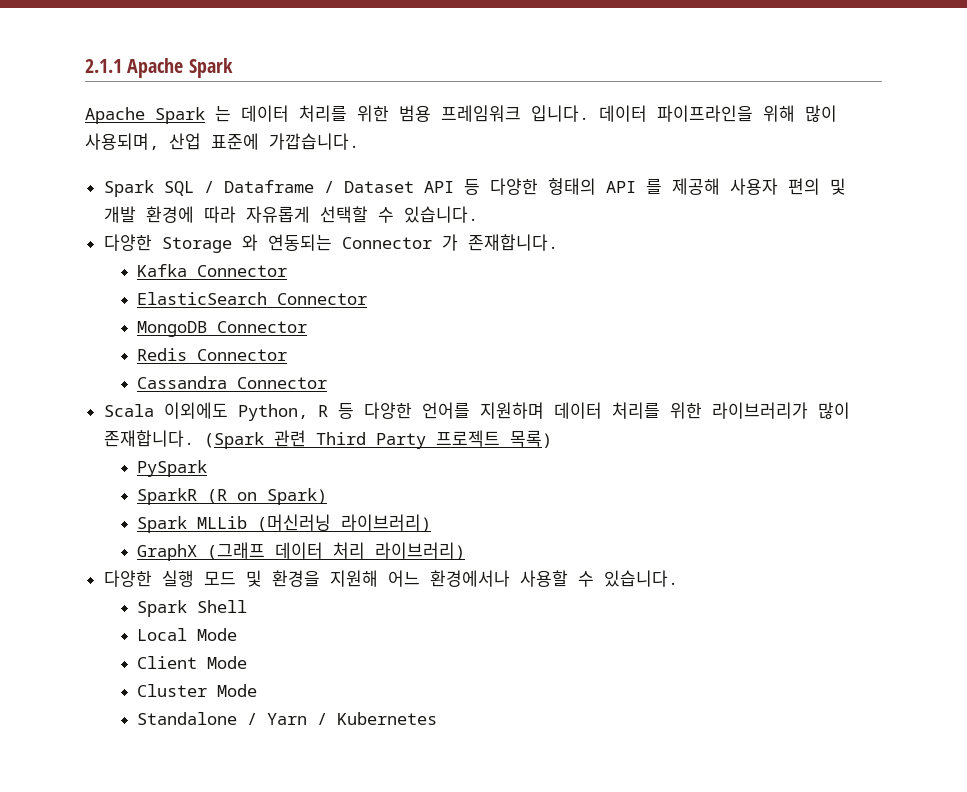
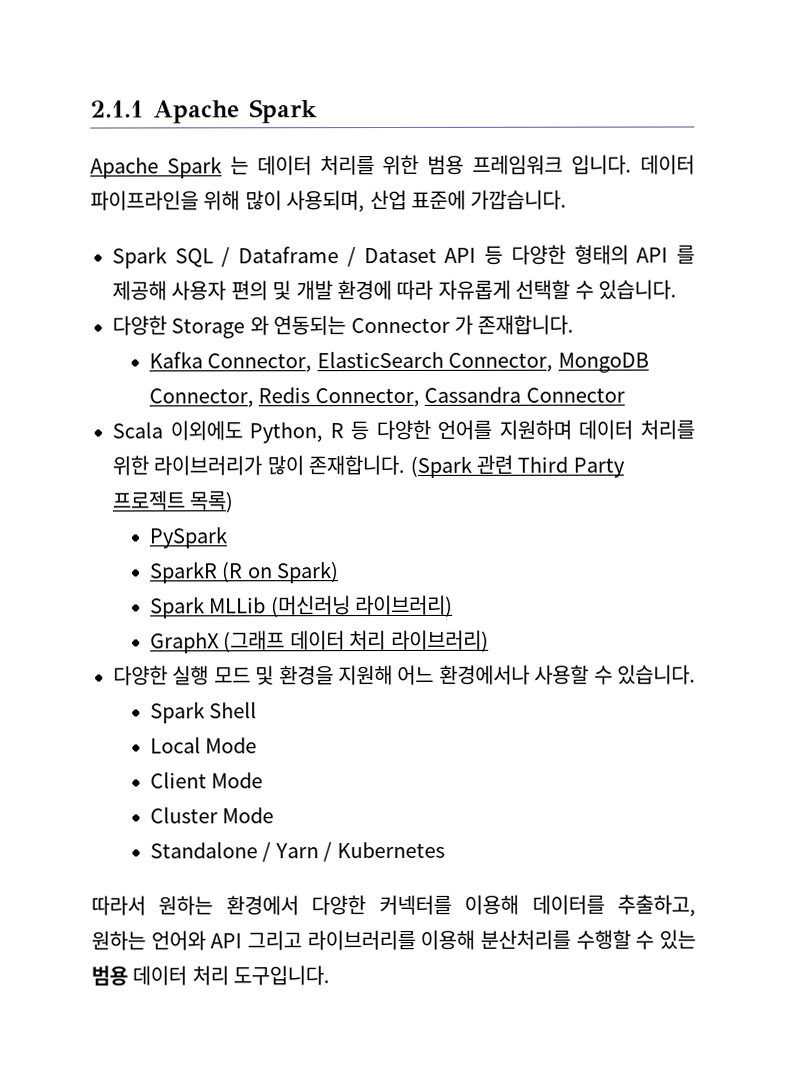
- Kafka Connector
- ElasticSearch Connector
- MongoDB Connector
- Redis Connector
- Cassandra Connector
+ Kafka Connector, ElasticSearch Connector, MongoDB Connector, Redis Connector, Cassandra Connector
+ 따라서 원하는 환경에서 다양한 커넥터를 이용해 데이터를 추출하고, 원하는 언어와 API 그리고 라이브러리를 이용해 분산처리를 수행할 수 있는 범용 데이터 처리 도구입니다.

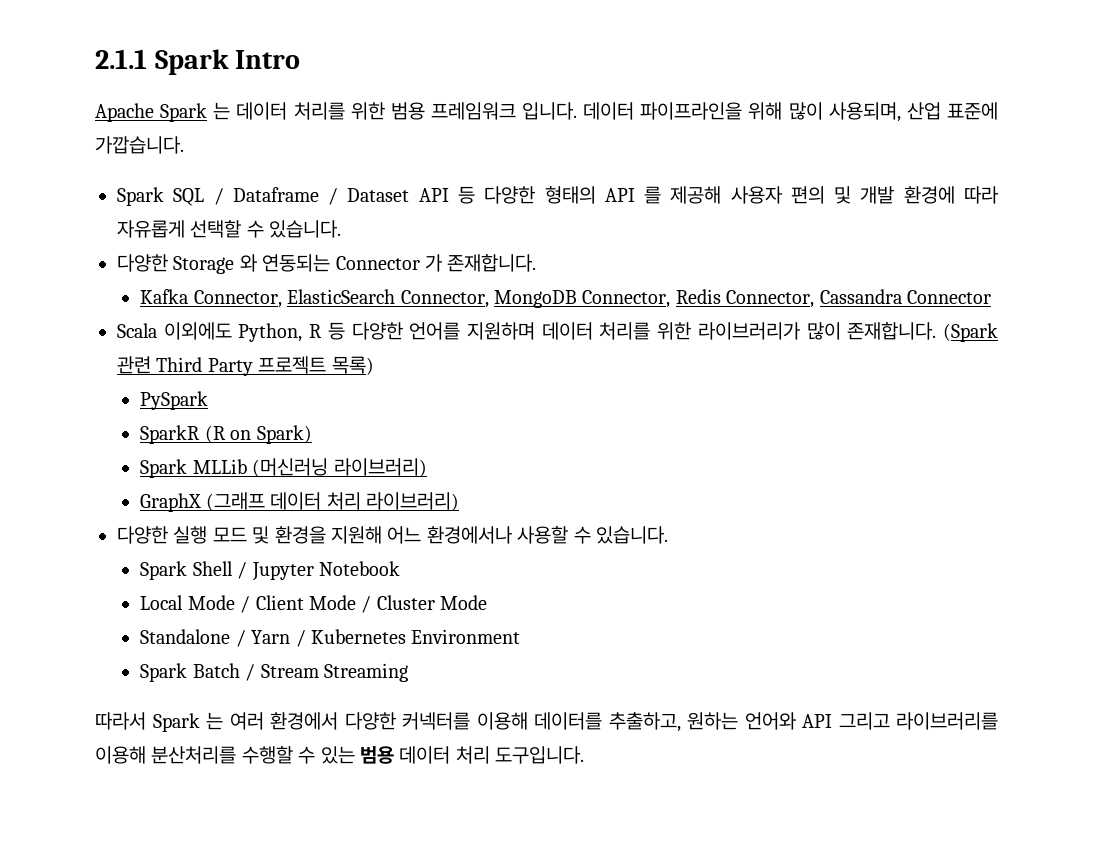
- 2.1.1 Apache Spark
+ 2.1.1 Spark Intro
- Spark Shell
+ Spark Shell / Jupyter Notebook
- Local Mode
- Client Mode
- Cluster Mode
+ Local Mode / Client Mode / Cluster Mode
- Standalone / Yarn / Kubernetes
- 따라서 원하는 환경에서 다양한 커넥터를 이용해 데이터를 추출하고, 원하는 언어와 API 그리고 라이브러리를 이용해 분산처리를 수행할 수 있는 범용 데이터 처리 도구입니다.
+ Standalone / Yarn / Kubernetes Environment
+ Spark Batch / Stream Streaming
+ 따라서 Spark 는 여러 환경에서 다양한 커넥터를 이용해 데이터를 추출하고, 원하는 언어와 API 그리고 라이브러리를 이용해 분산처리를 수행할 수 있는 범용 데이터 처리 도구입니다.

